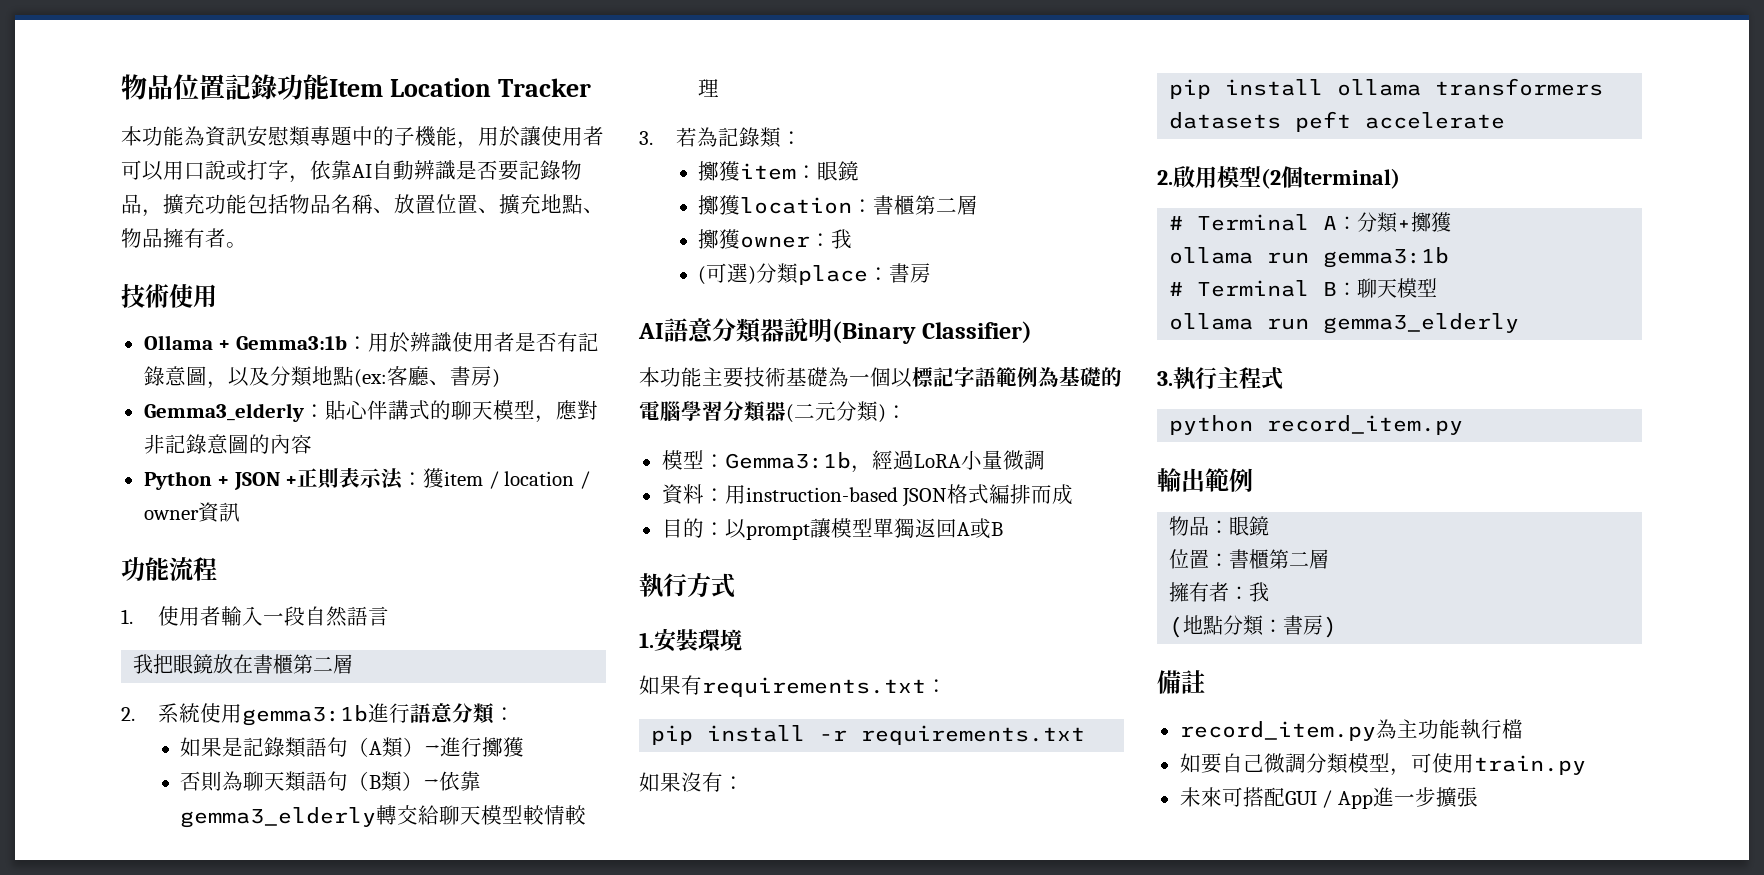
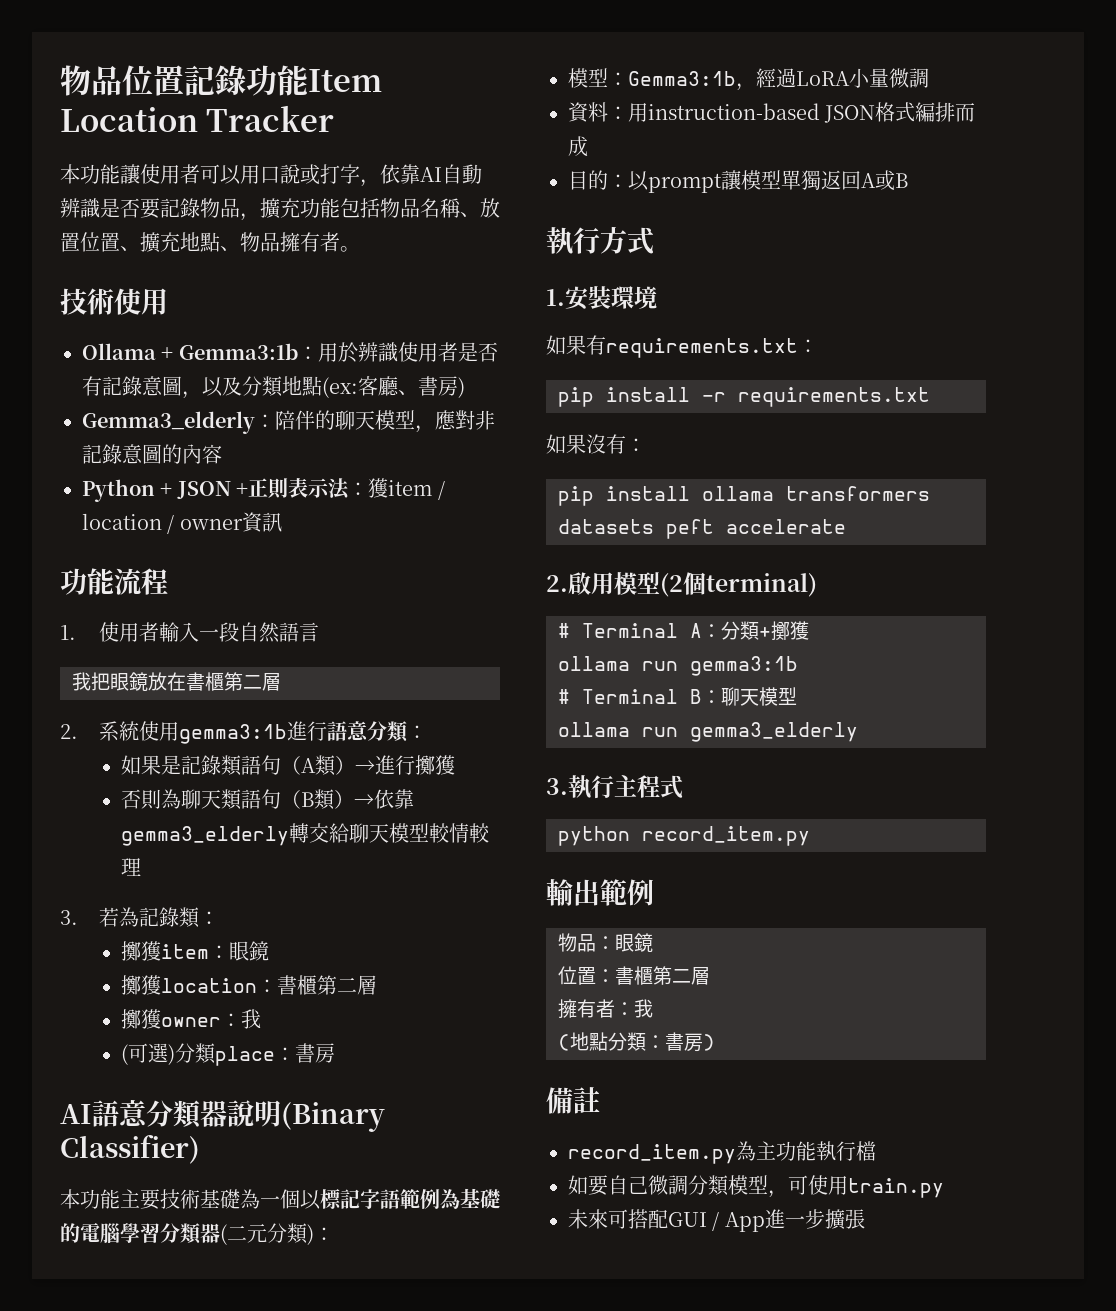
- 本功能為資訊安慰類專題中的子機能，用於讓使用者可以用口說或打字，依靠AI自動辨識是否要記錄物品，擴充功能包括物品名稱、放置位置、擴充地點、物品擁有者。
+ 本功能讓使用者可以用口說或打字，依靠AI自動辨識是否要記錄物品，擴充功能包括物品名稱、放置位置、擴充地點、物品擁有者。
- Gemma3_elderly：貼心伴講式的聊天模型，應對非記錄意圖的內容
+ Gemma3_elderly：陪伴的聊天模型，應對非記錄意圖的內容

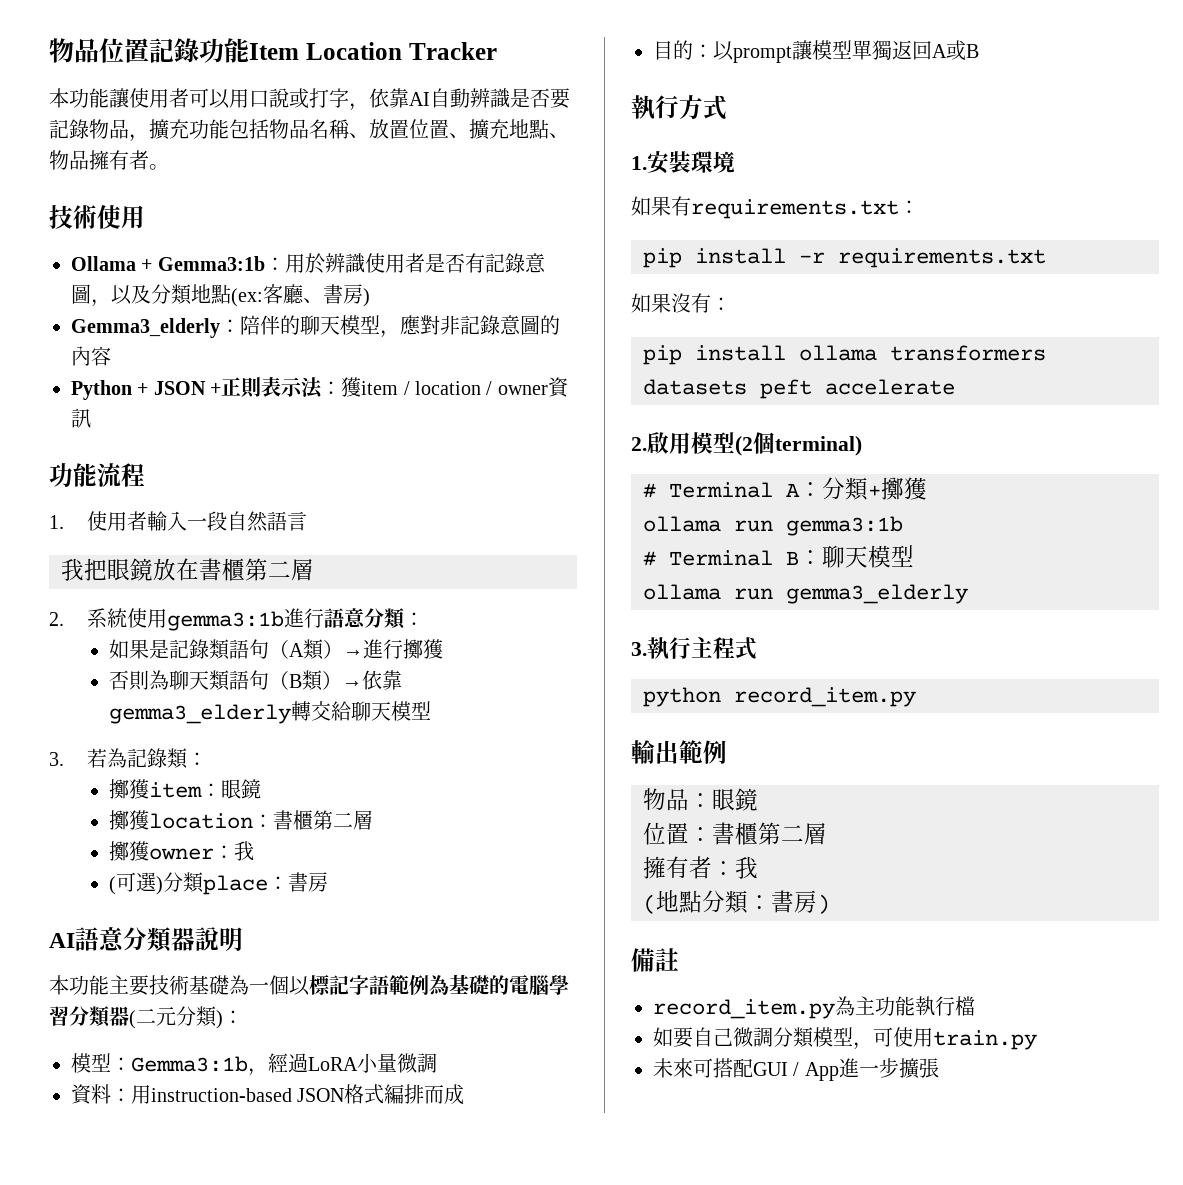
- 否則為聊天類語句（B類）→依靠gemma3_elderly轉交給聊天模型較情較理
+ 否則為聊天類語句（B類）→依靠gemma3_elderly轉交給聊天模型
- AI語意分類器說明(Binary Classifier)
+ AI語意分類器說明

